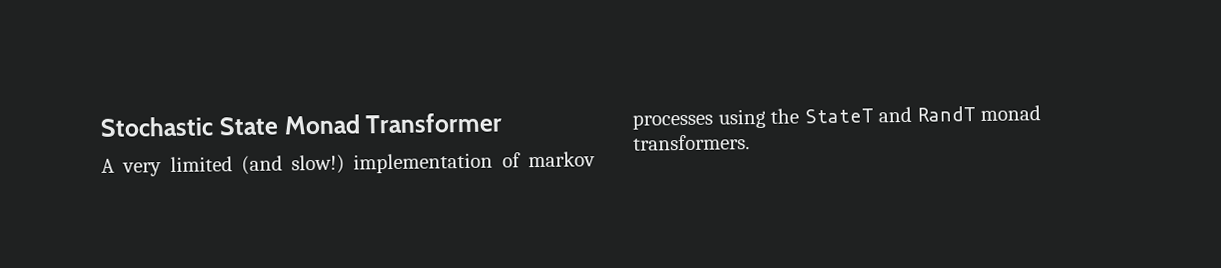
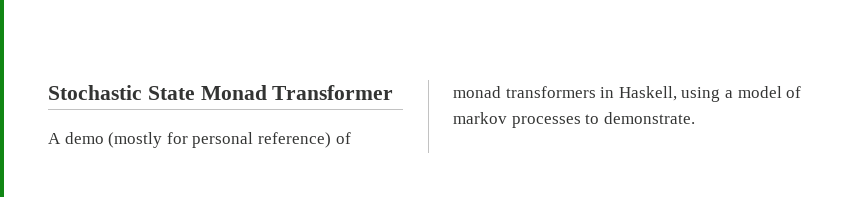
- A very limited (and slow!) implementation of markov processes using the StateT and RandT monad transformers.
+ A demo (mostly for personal reference) of monad transformers in Haskell, using a model of markov processes to demonstrate.

